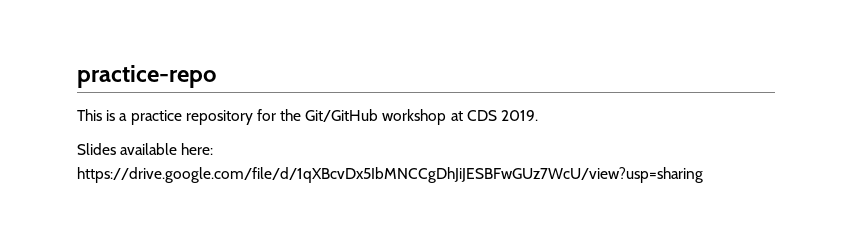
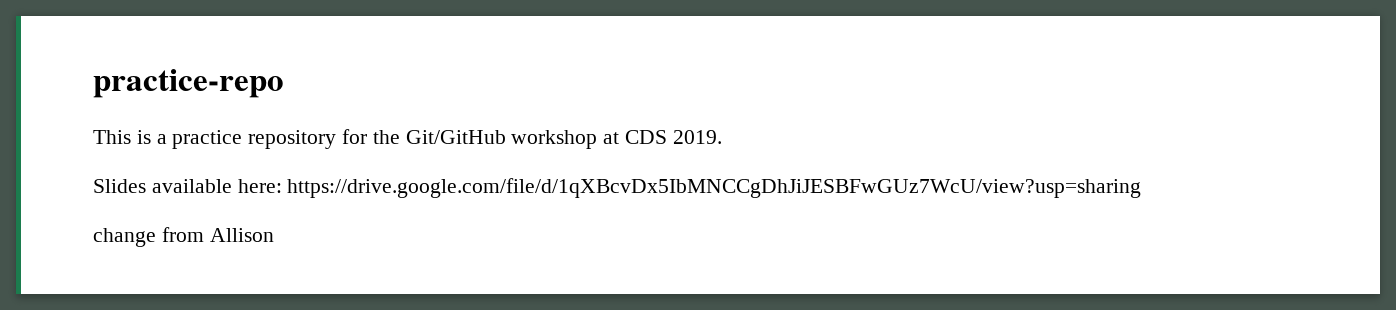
+ change from Allison

